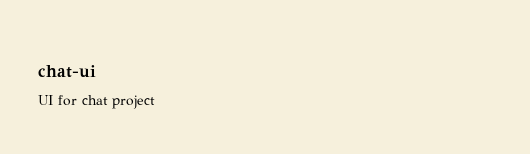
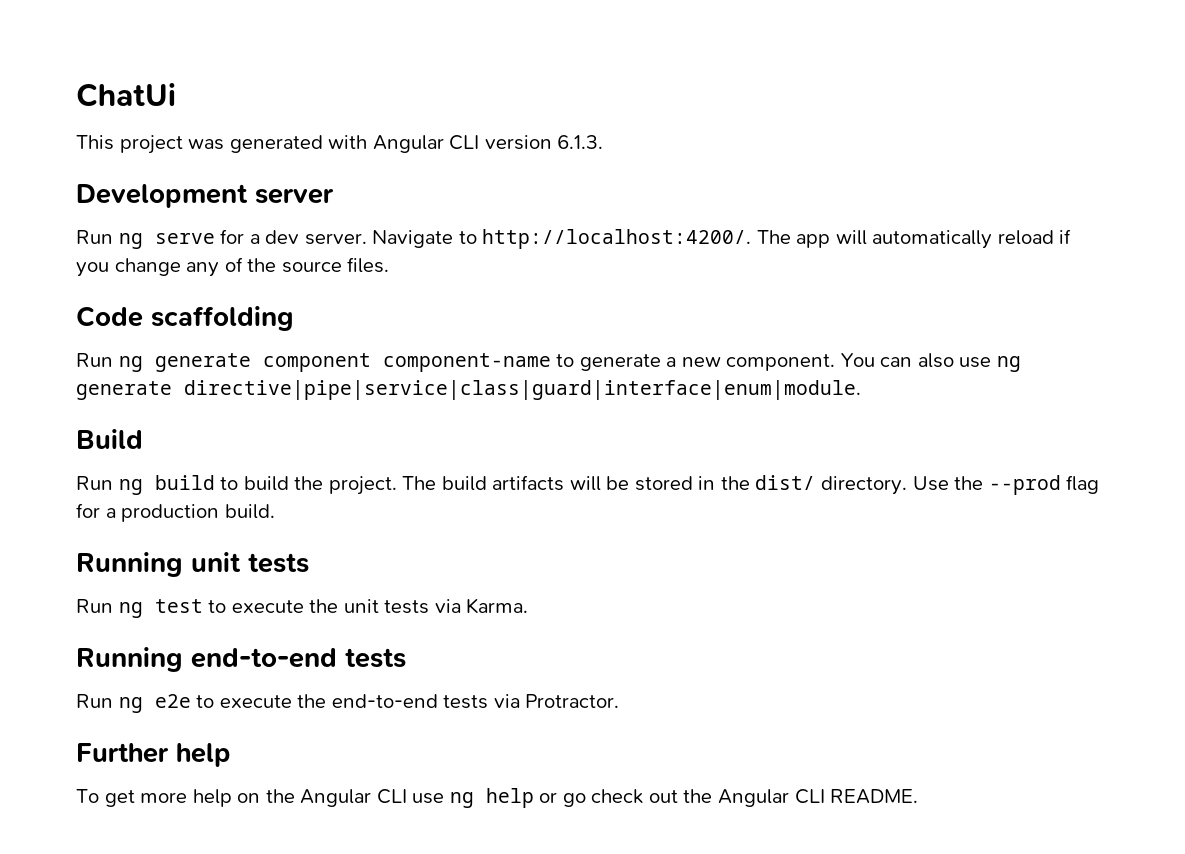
- chat-ui
- UI for chat project
+ ChatUi
+ This project was generated with Angular CLI version 6.1.3.
+ Development server
+ Run ng serve for a dev server. Navigate to http://localhost:4200/. The app will automatically reload if you change any of the source files.
+ Code scaffolding
+ Run ng generate component component-name to generate a new component. You can also use ng generate directive|pipe|service|class|guard|interface|enum|module.
+ Build
+ Run ng build to build the project. The build artifacts will be stored in the dist/ directory. Use the --prod flag for a production build.
+ Running unit tests
+ Run ng test to execute the unit tests via Karma.
+ Running end-to-end tests
+ Run ng e2e to execute the end-to-end tests via Protractor.
+ Further help
+ To get more help on the Angular CLI use ng help or go check out the Angular CLI README.

